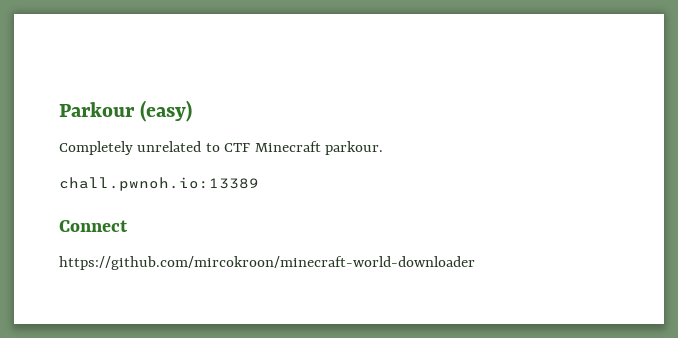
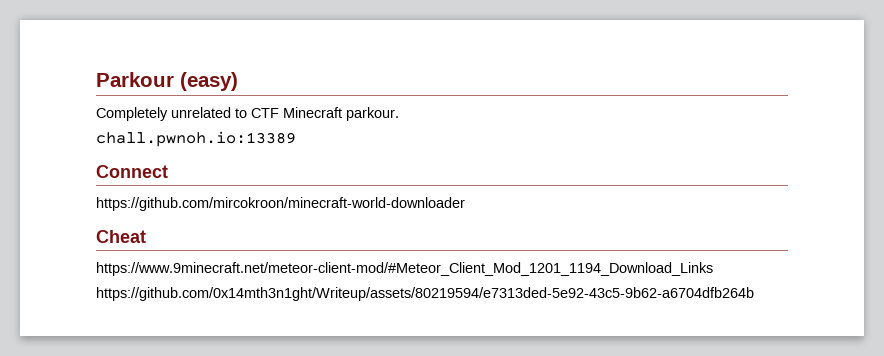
+ Cheat
+ https://www.9minecraft.net/meteor-client-mod/#Meteor_Client_Mod_1201_1194_Download_Links
+ https://github.com/0x14mth3n1ght/Writeup/assets/80219594/e7313ded-5e92-43c5-9b62-a6704dfb264b

